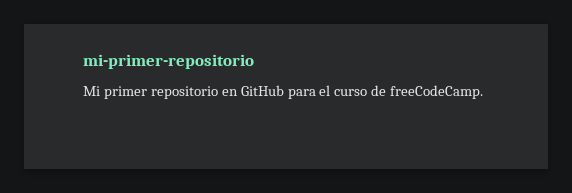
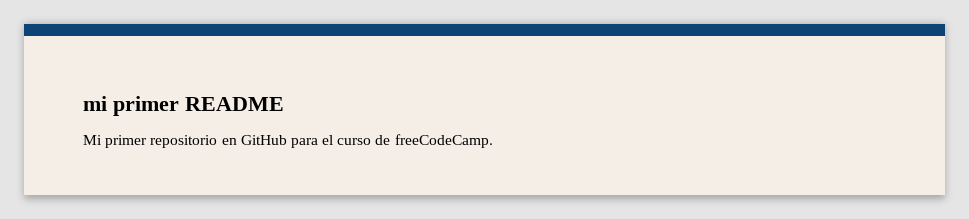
- mi-primer-repositorio
+ mi primer README

